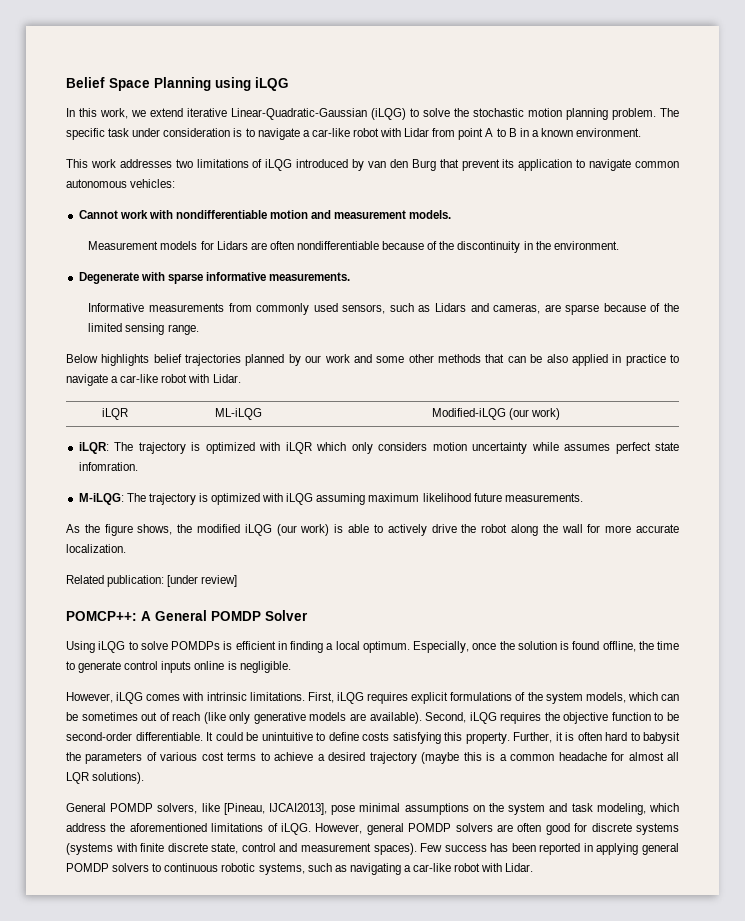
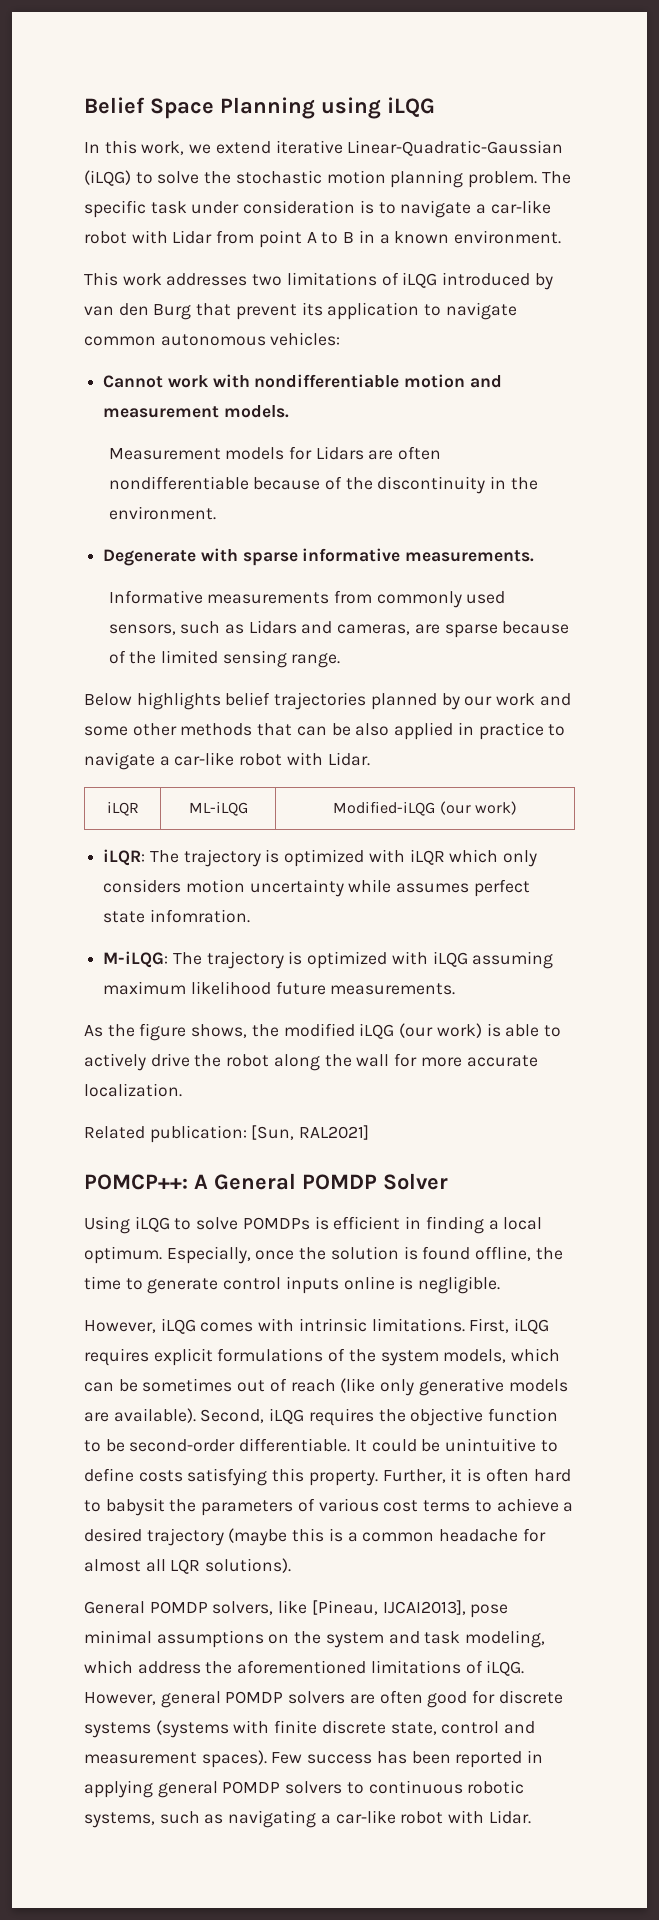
- Related publication: [under review]
+ Related publication: [Sun, RAL2021]

